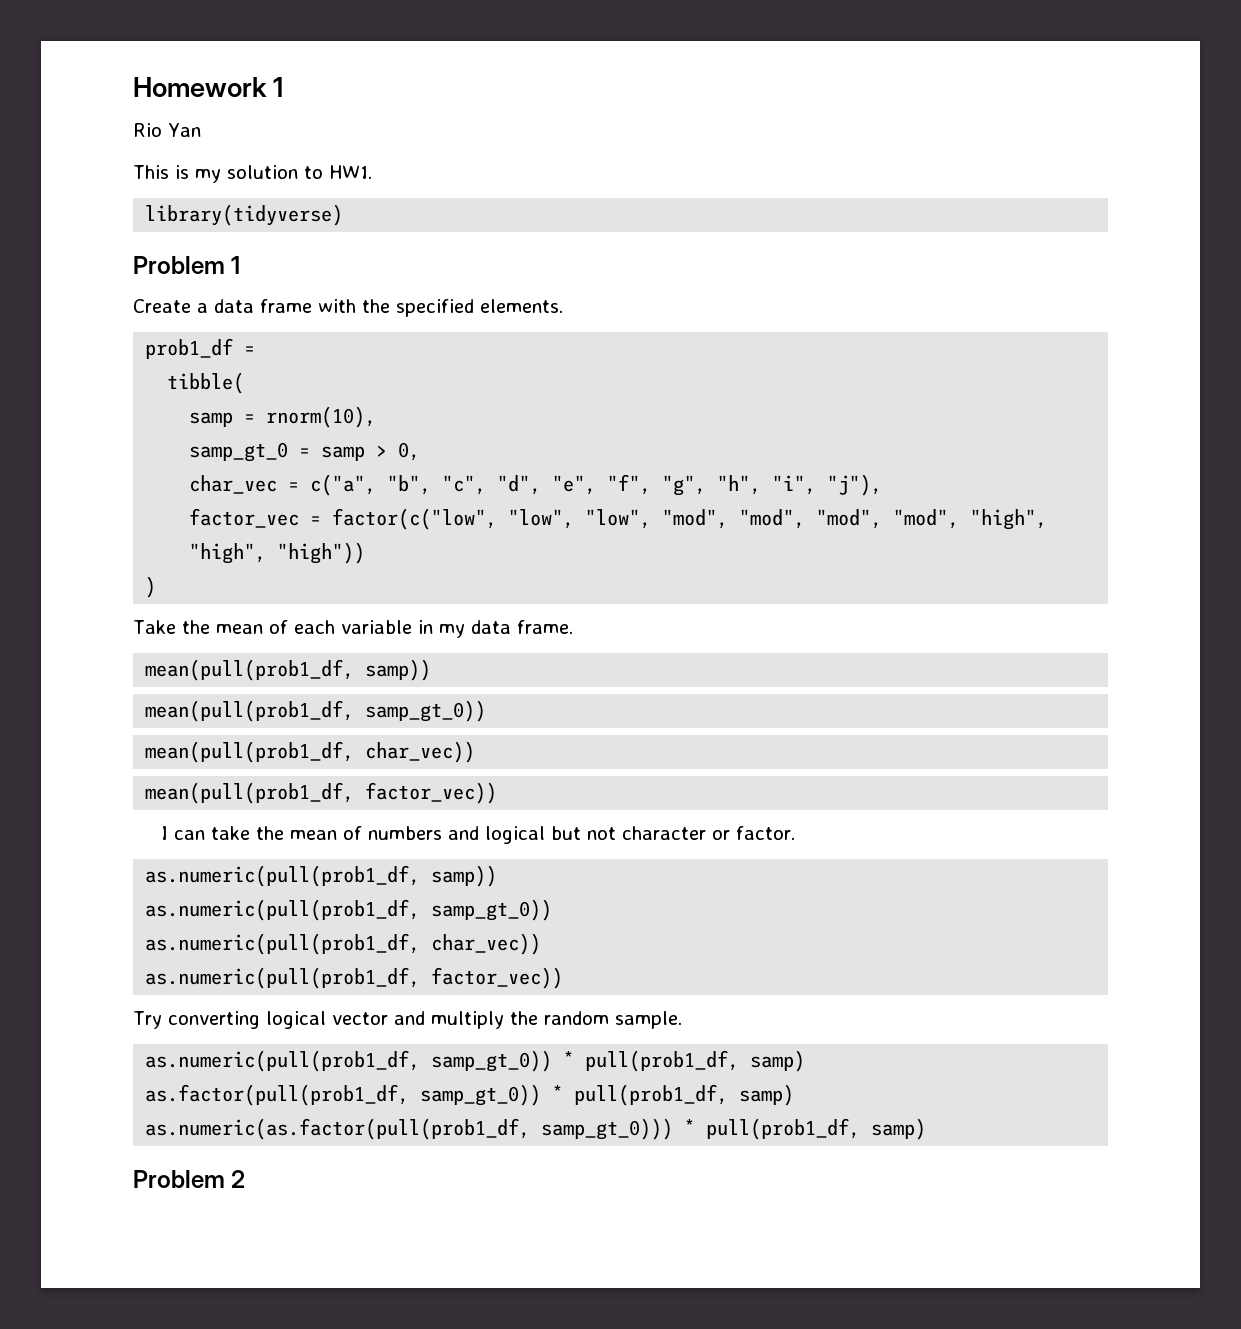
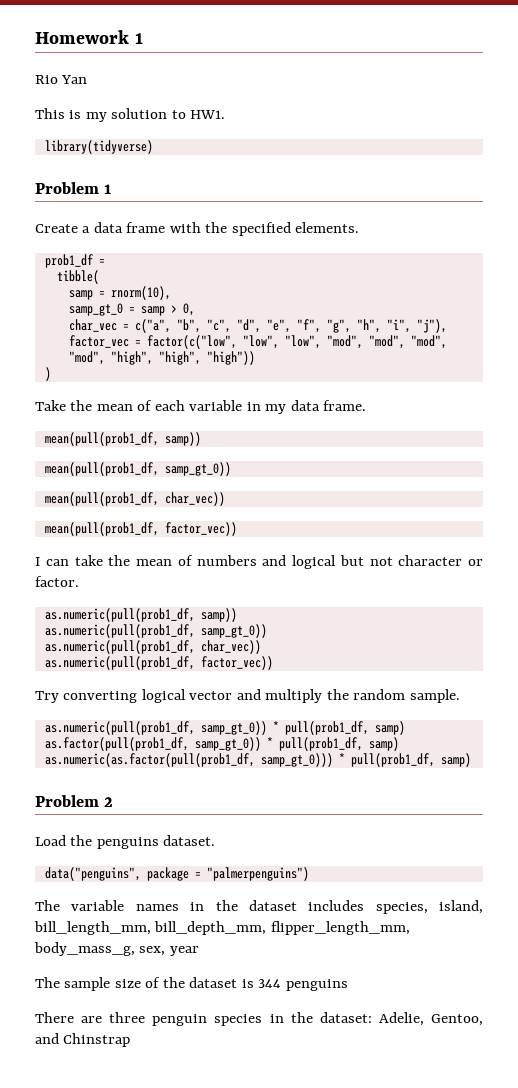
+ Load the penguins dataset.
+ data("penguins", package = "palmerpenguins")
+ The variable names in the dataset includes species, island, bill_length_mm, bill_depth_mm, flipper_length_mm, body_mass_g, sex, year
+ The sample size of the dataset is 344 penguins
+ There are three penguin species in the dataset: Adelie, Gentoo, and Chinstrap

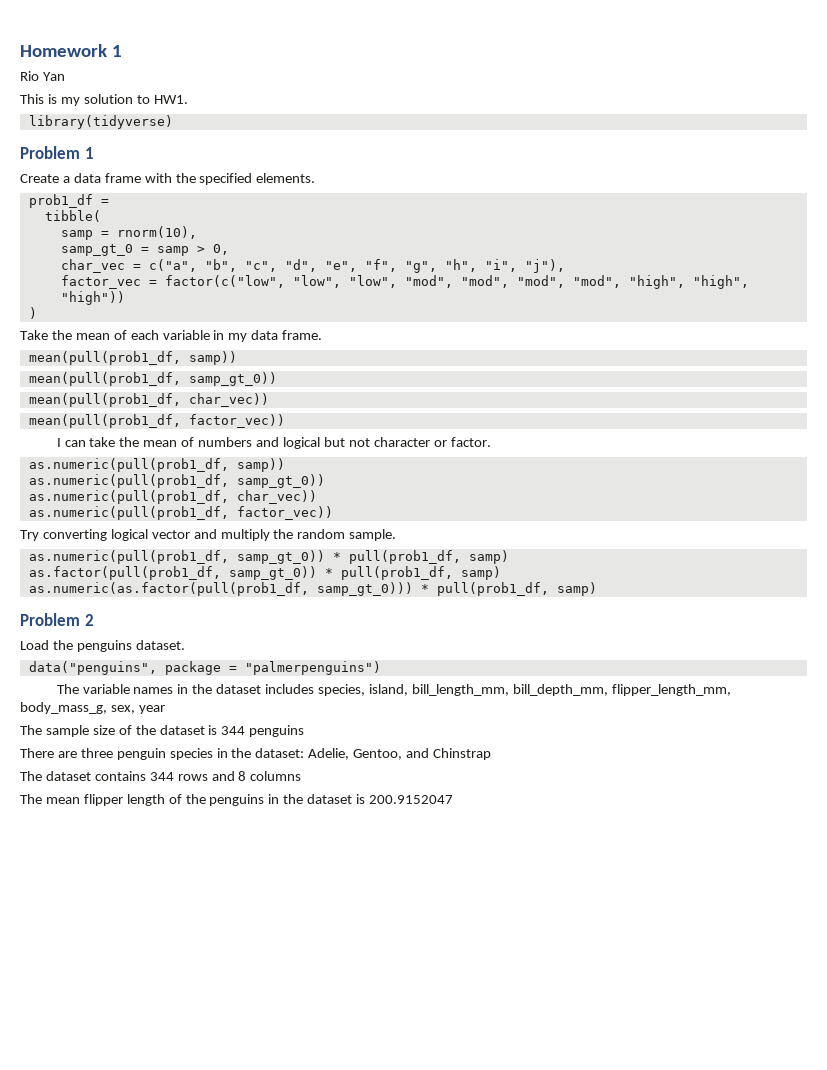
+ The dataset contains 344 rows and 8 columns
+ The mean flipper length of the penguins in the dataset is 200.9152047

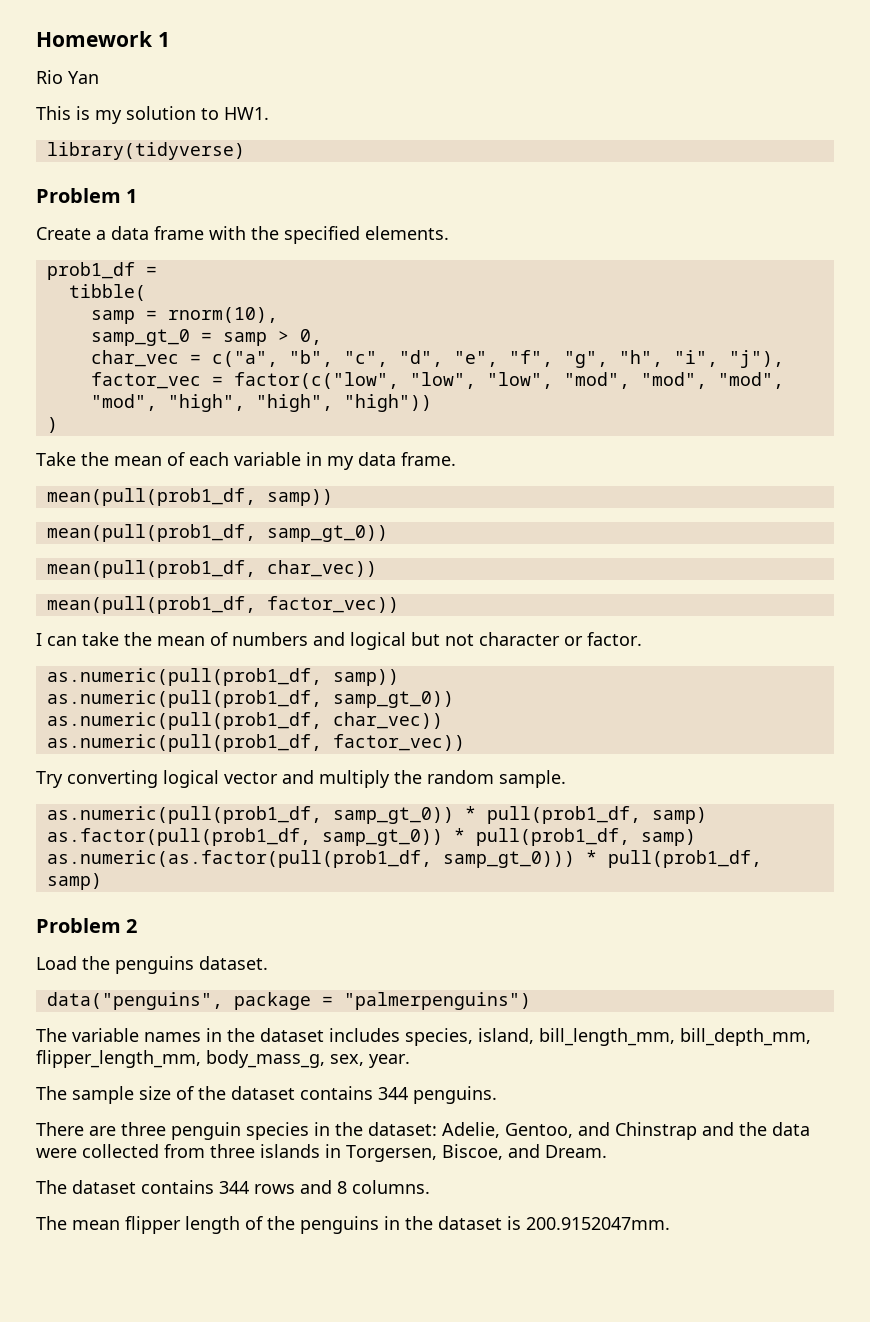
- The variable names in the dataset includes species, island, bill_length_mm, bill_depth_mm, flipper_length_mm, body_mass_g, sex, year
+ The variable names in the dataset includes species, island, bill_length_mm, bill_depth_mm, flipper_length_mm, body_mass_g, sex, year.
- The sample size of the dataset is 344 penguins
+ The sample size of the dataset contains 344 penguins.
- There are three penguin species in the dataset: Adelie, Gentoo, and Chinstrap
+ There are three penguin species in the dataset: Adelie, Gentoo, and Chinstrap and the data were collected from three islands in Torgersen, Biscoe, and Dream.
- The dataset contains 344 rows and 8 columns
+ The dataset contains 344 rows and 8 columns.
- The mean flipper length of the penguins in the dataset is 200.9152047
+ The mean flipper length of the penguins in the dataset is 200.9152047mm.

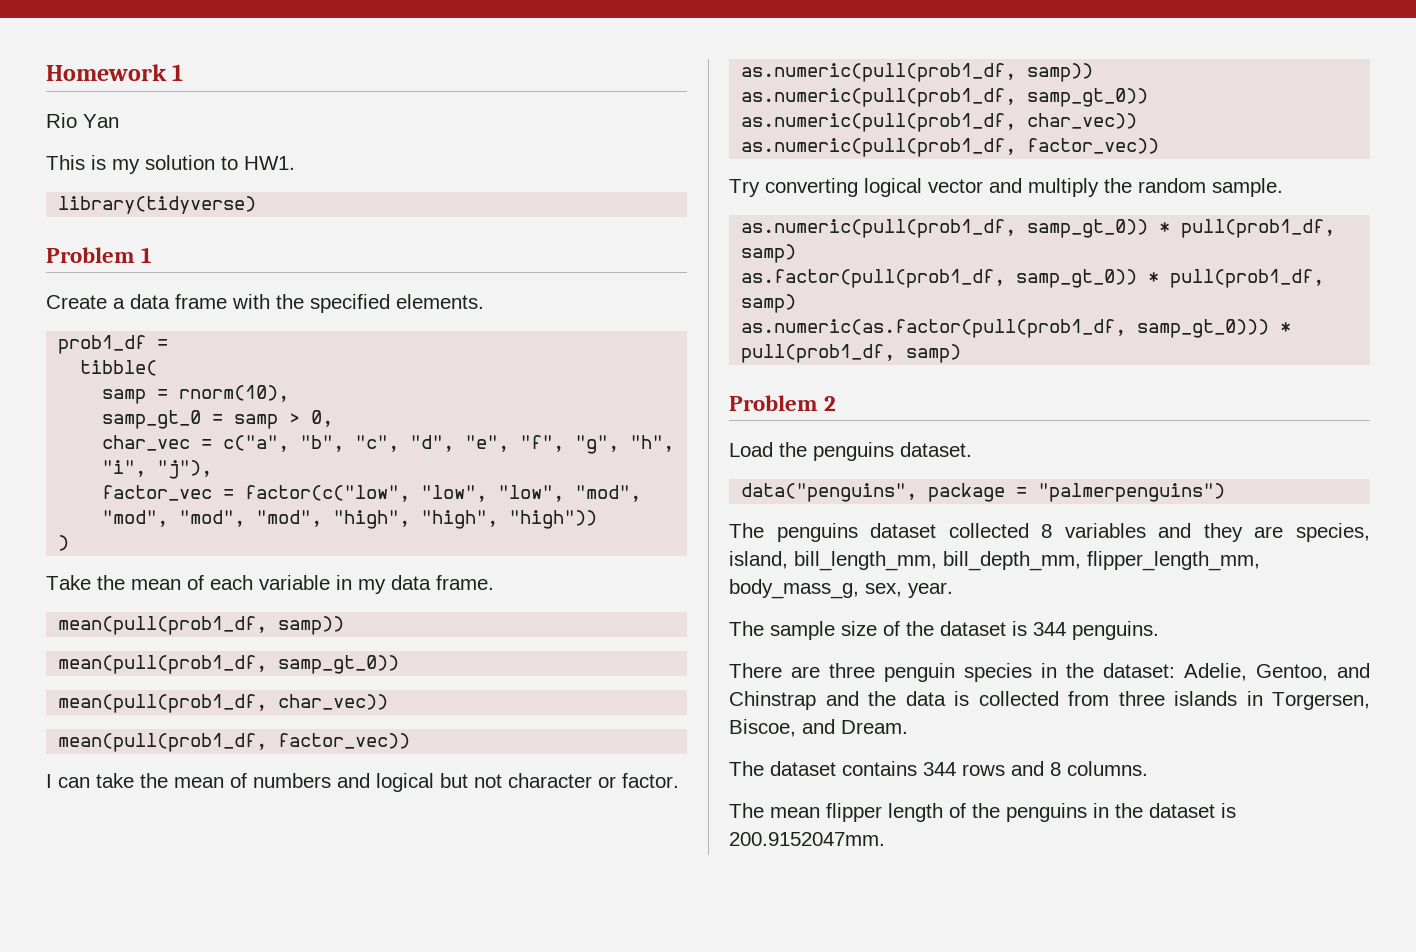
- The variable names in the dataset includes species, island, bill_length_mm, bill_depth_mm, flipper_length_mm, body_mass_g, sex, year.
+ The penguins dataset collected 8 variables and they are species, island, bill_length_mm, bill_depth_mm, flipper_length_mm, body_mass_g, sex, year.
- The sample size of the dataset contains 344 penguins.
+ The sample size of the dataset is 344 penguins.
- There are three penguin species in the dataset: Adelie, Gentoo, and Chinstrap and the data were collected from three islands in Torgersen, Biscoe, and Dream.
+ There are three penguin species in the dataset: Adelie, Gentoo, and Chinstrap and the data is collected from three islands in Torgersen, Biscoe, and Dream.

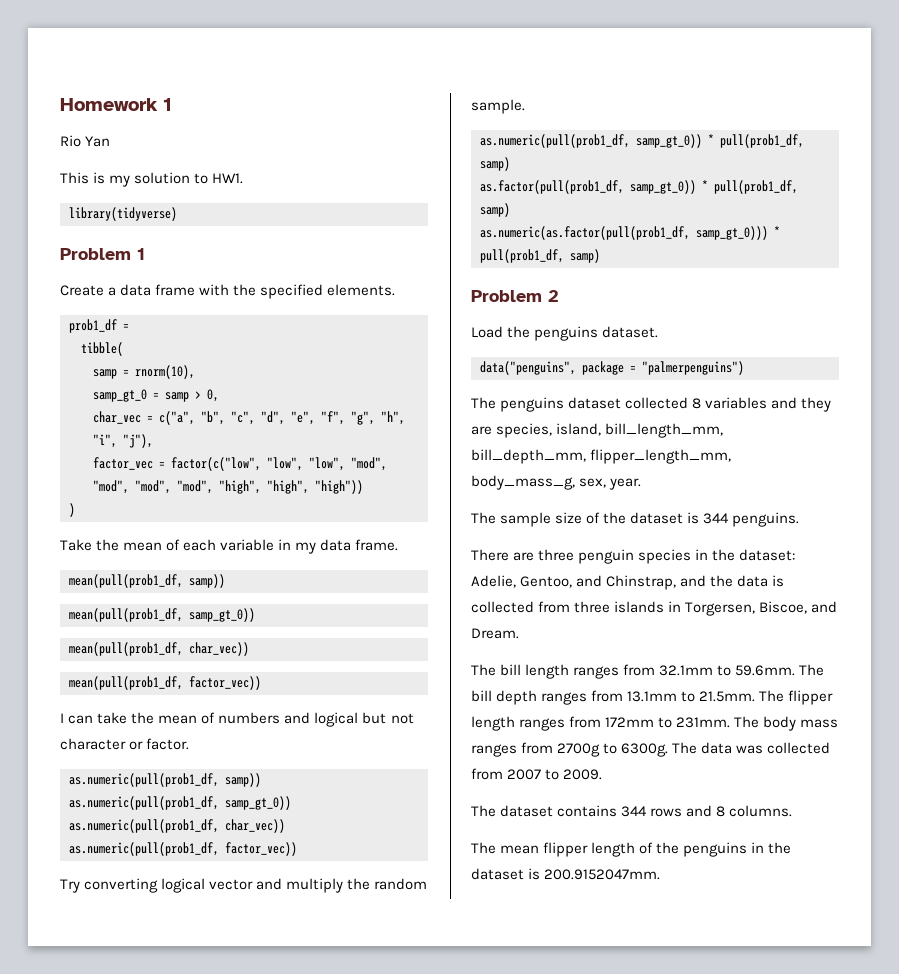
- There are three penguin species in the dataset: Adelie, Gentoo, and Chinstrap and the data is collected from three islands in Torgersen, Biscoe, and Dream.
+ There are three penguin species in the dataset: Adelie, Gentoo, and Chinstrap, and the data is collected from three islands in Torgersen, Biscoe, and Dream.
+ The bill length ranges from 32.1mm to 59.6mm. The bill depth ranges from 13.1mm to 21.5mm. The flipper length ranges from 172mm to 231mm. The body mass ranges from 2700g to 6300g. The data was collected from 2007 to 2009.

